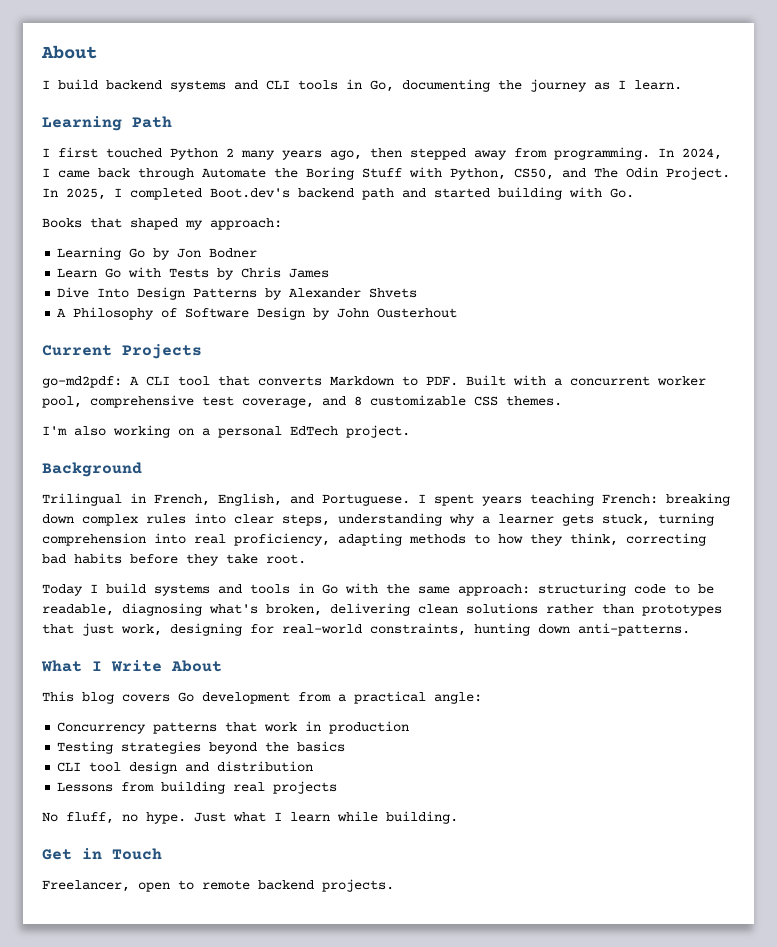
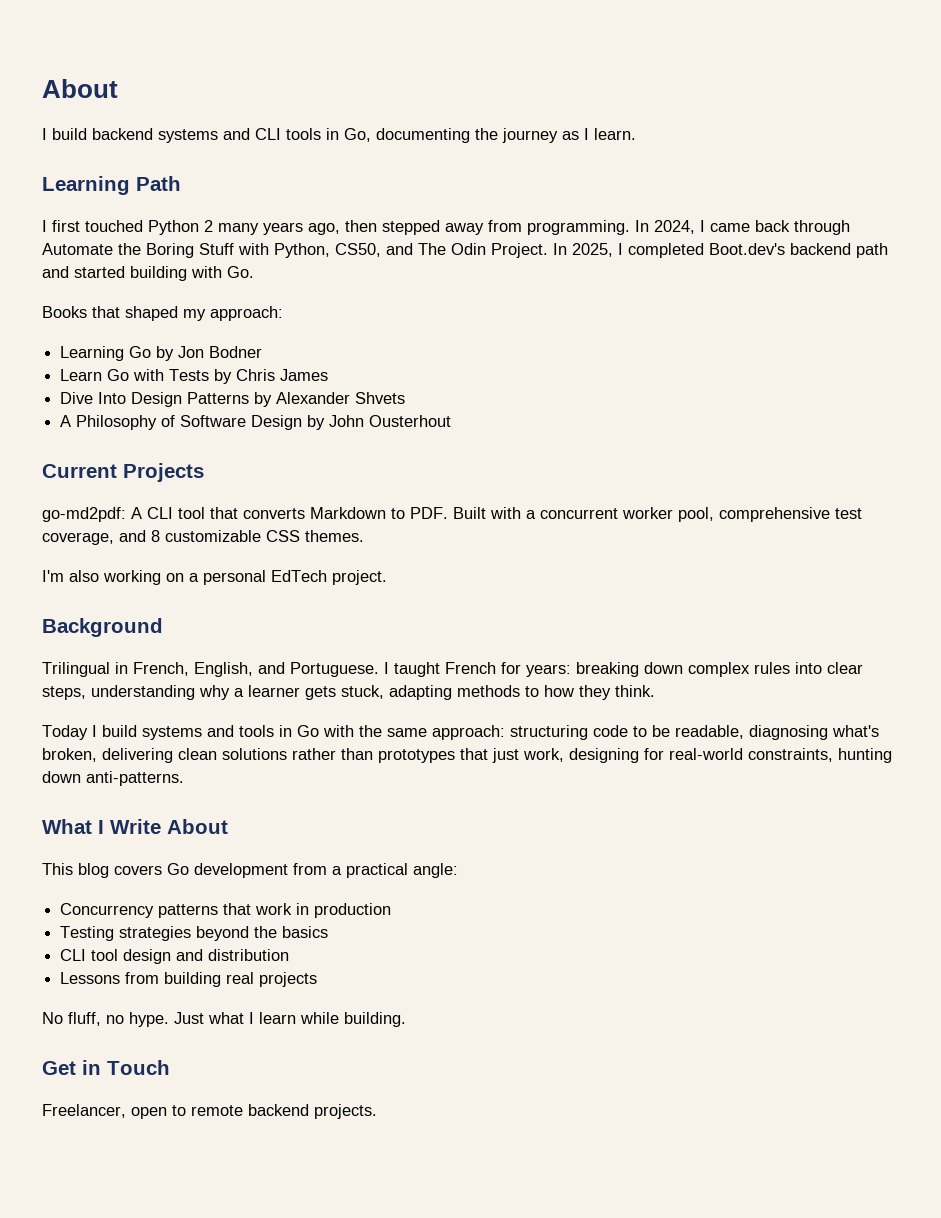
- I spent years teaching French: breaking down complex rules into clear steps, understanding why a learner gets stuck, turning comprehension into real proficiency, adapting methods to how they think, correcting bad habits before they take root.
+ I taught French for years: breaking down complex rules into clear steps, understanding why a learner gets stuck, adapting methods to how they think.

